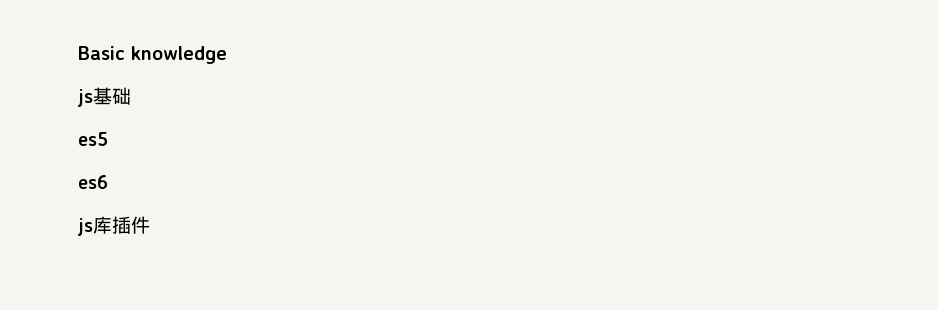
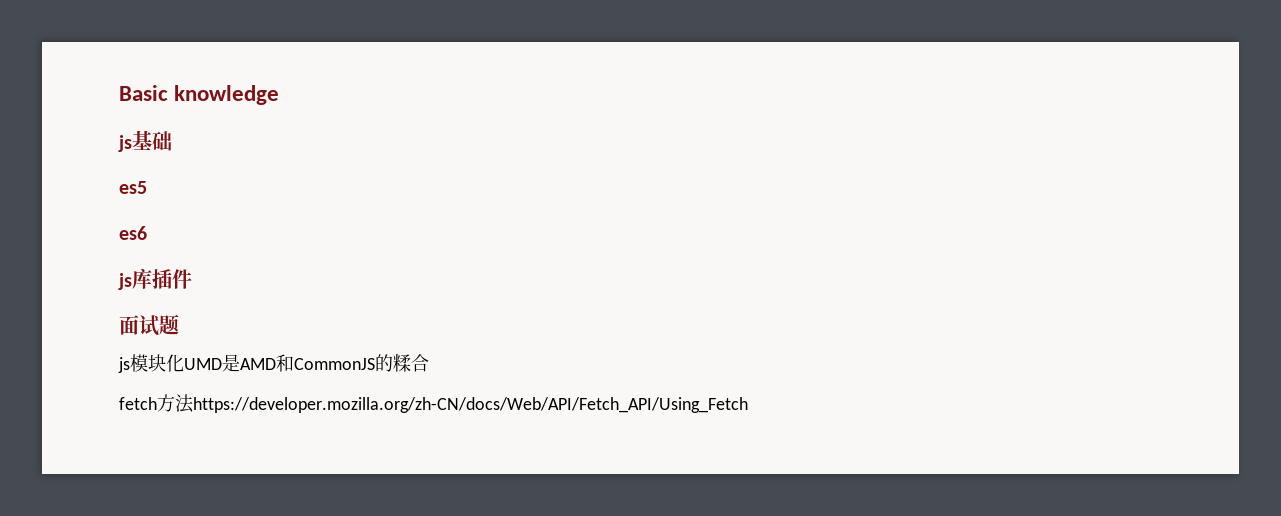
+ 面试题
+ js模块化UMD是AMD和CommonJS的糅合
+ fetch方法https://developer.mozilla.org/zh-CN/docs/Web/API/Fetch_API/Using_Fetch

